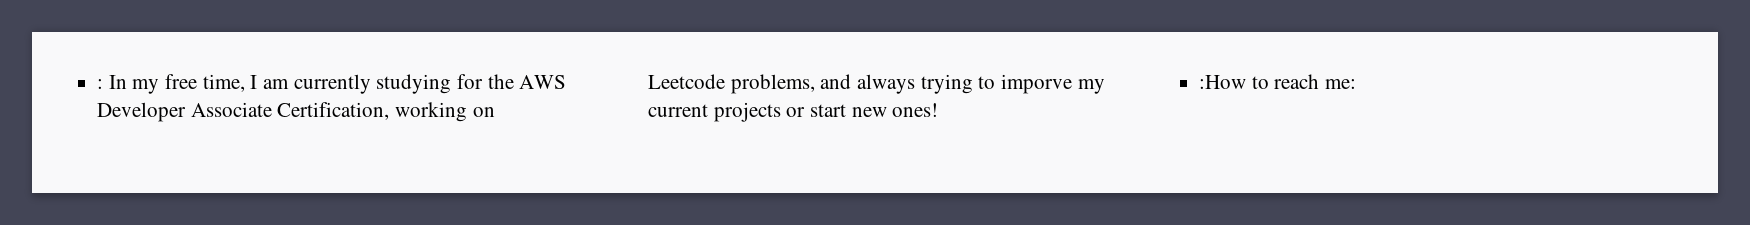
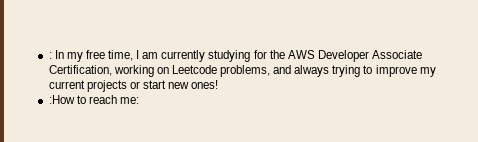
- : In my free time, I am currently studying for the AWS Developer Associate Certification, working on Leetcode problems, and always trying to imporve my current projects or start new ones!
+ : In my free time, I am currently studying for the AWS Developer Associate Certification, working on Leetcode problems, and always trying to improve my current projects or start new ones!

